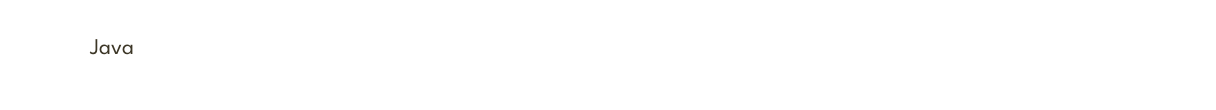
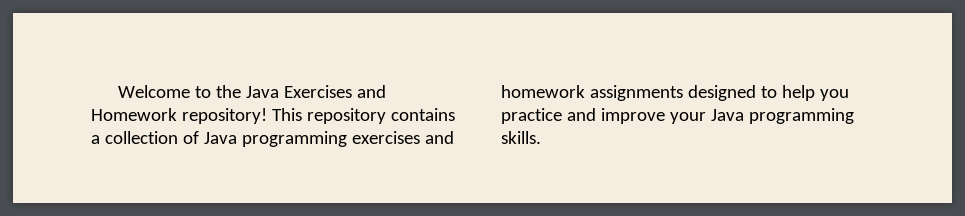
- Java
+ Welcome to the Java Exercises and Homework repository! This repository contains a collection of Java programming exercises and homework assignments designed to help you practice and improve your Java programming skills.

